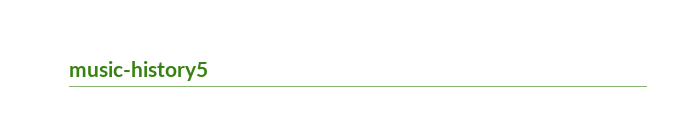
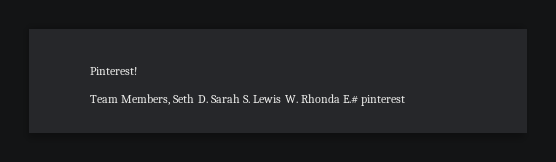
- music-history5
+ Pinterest!
+ Team Members, Seth D. Sarah S. Lewis W. Rhonda E.# pinterest

